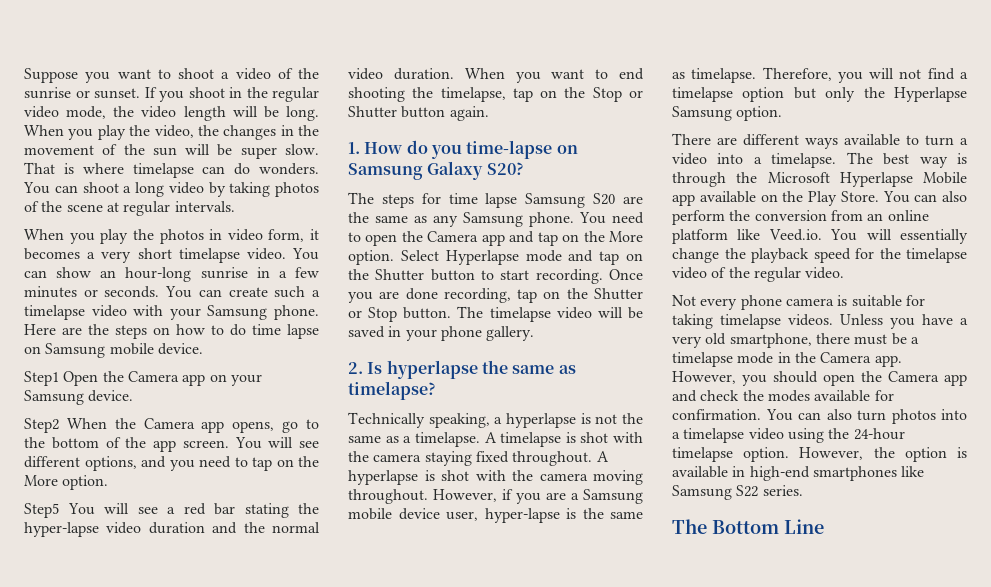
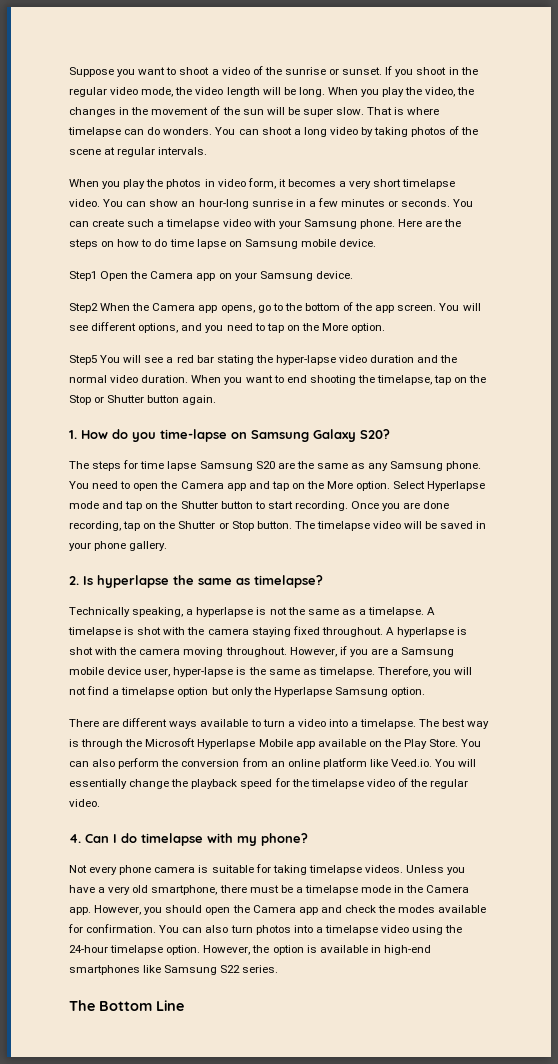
+ 4. Can I do timelapse with my phone?

